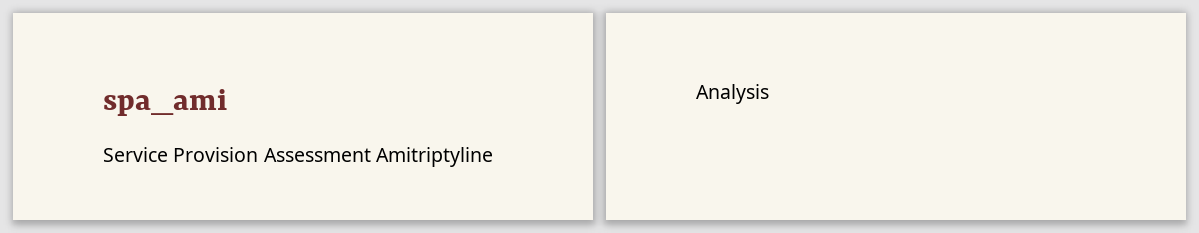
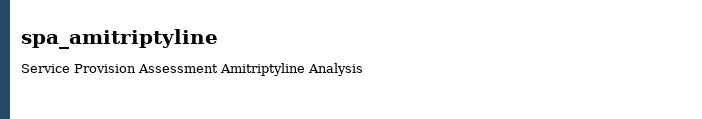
- spa_ami
+ spa_amitriptyline

